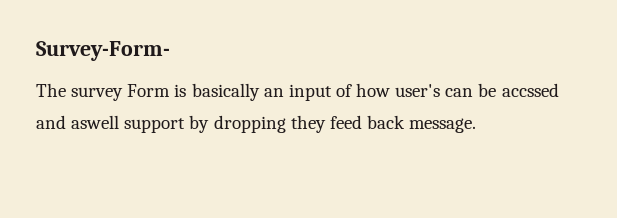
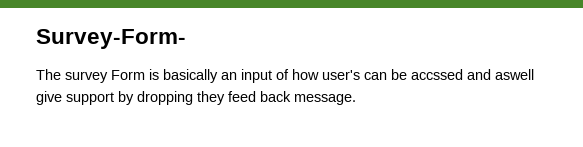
- The survey Form is basically an input of how user's can be accssed and aswell support by dropping they feed back message.
+ The survey Form is basically an input of how user's can be accssed and aswell give support by dropping they feed back message.

